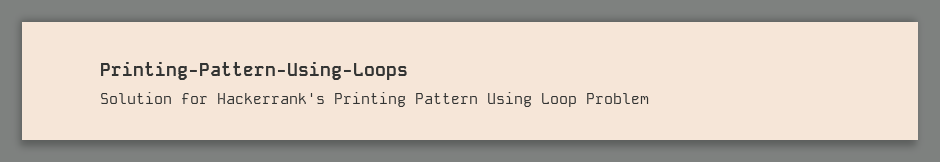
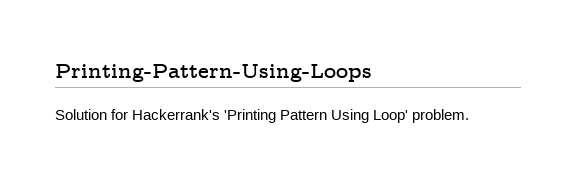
- Solution for Hackerrank's Printing Pattern Using Loop Problem
+ Solution for Hackerrank's 'Printing Pattern Using Loop' problem.

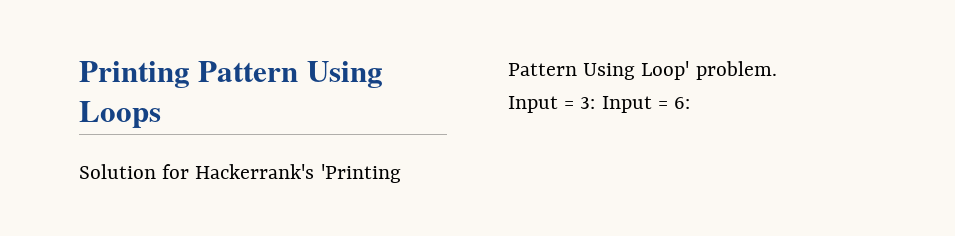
- Printing-Pattern-Using-Loops
+ Printing Pattern Using Loops
+ Input = 3: Input = 6:

